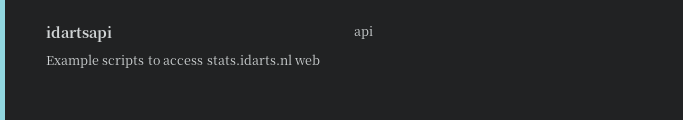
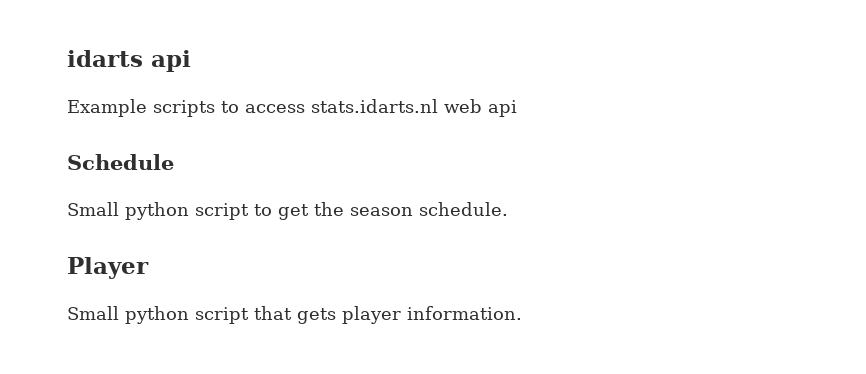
- idartsapi
+ idarts api
+ Schedule
+ Small python script to get the season schedule.
+ Player
+ Small python script that gets player information.

